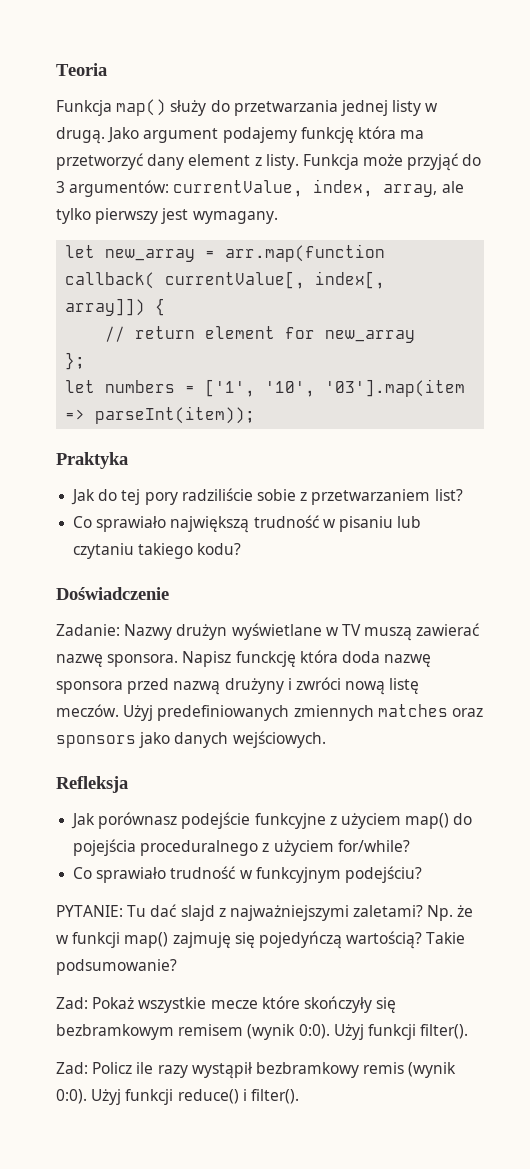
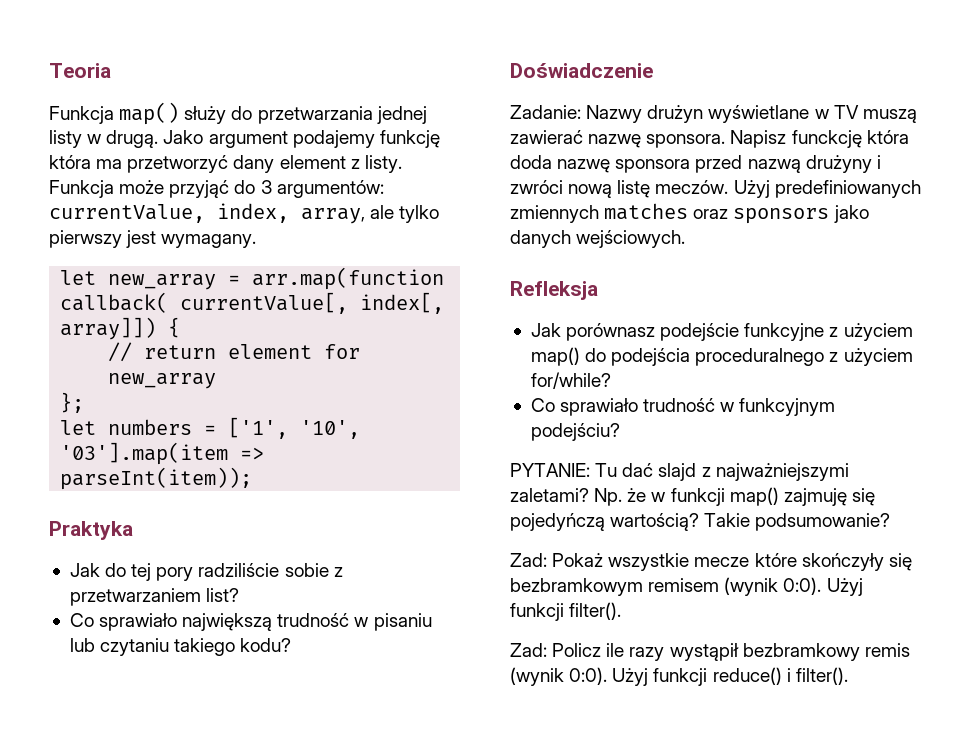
- Jak porównasz podejście funkcyjne z użyciem map() do pojejścia proceduralnego z użyciem for/while?
+ Jak porównasz podejście funkcyjne z użyciem map() do podejścia proceduralnego z użyciem for/while?

